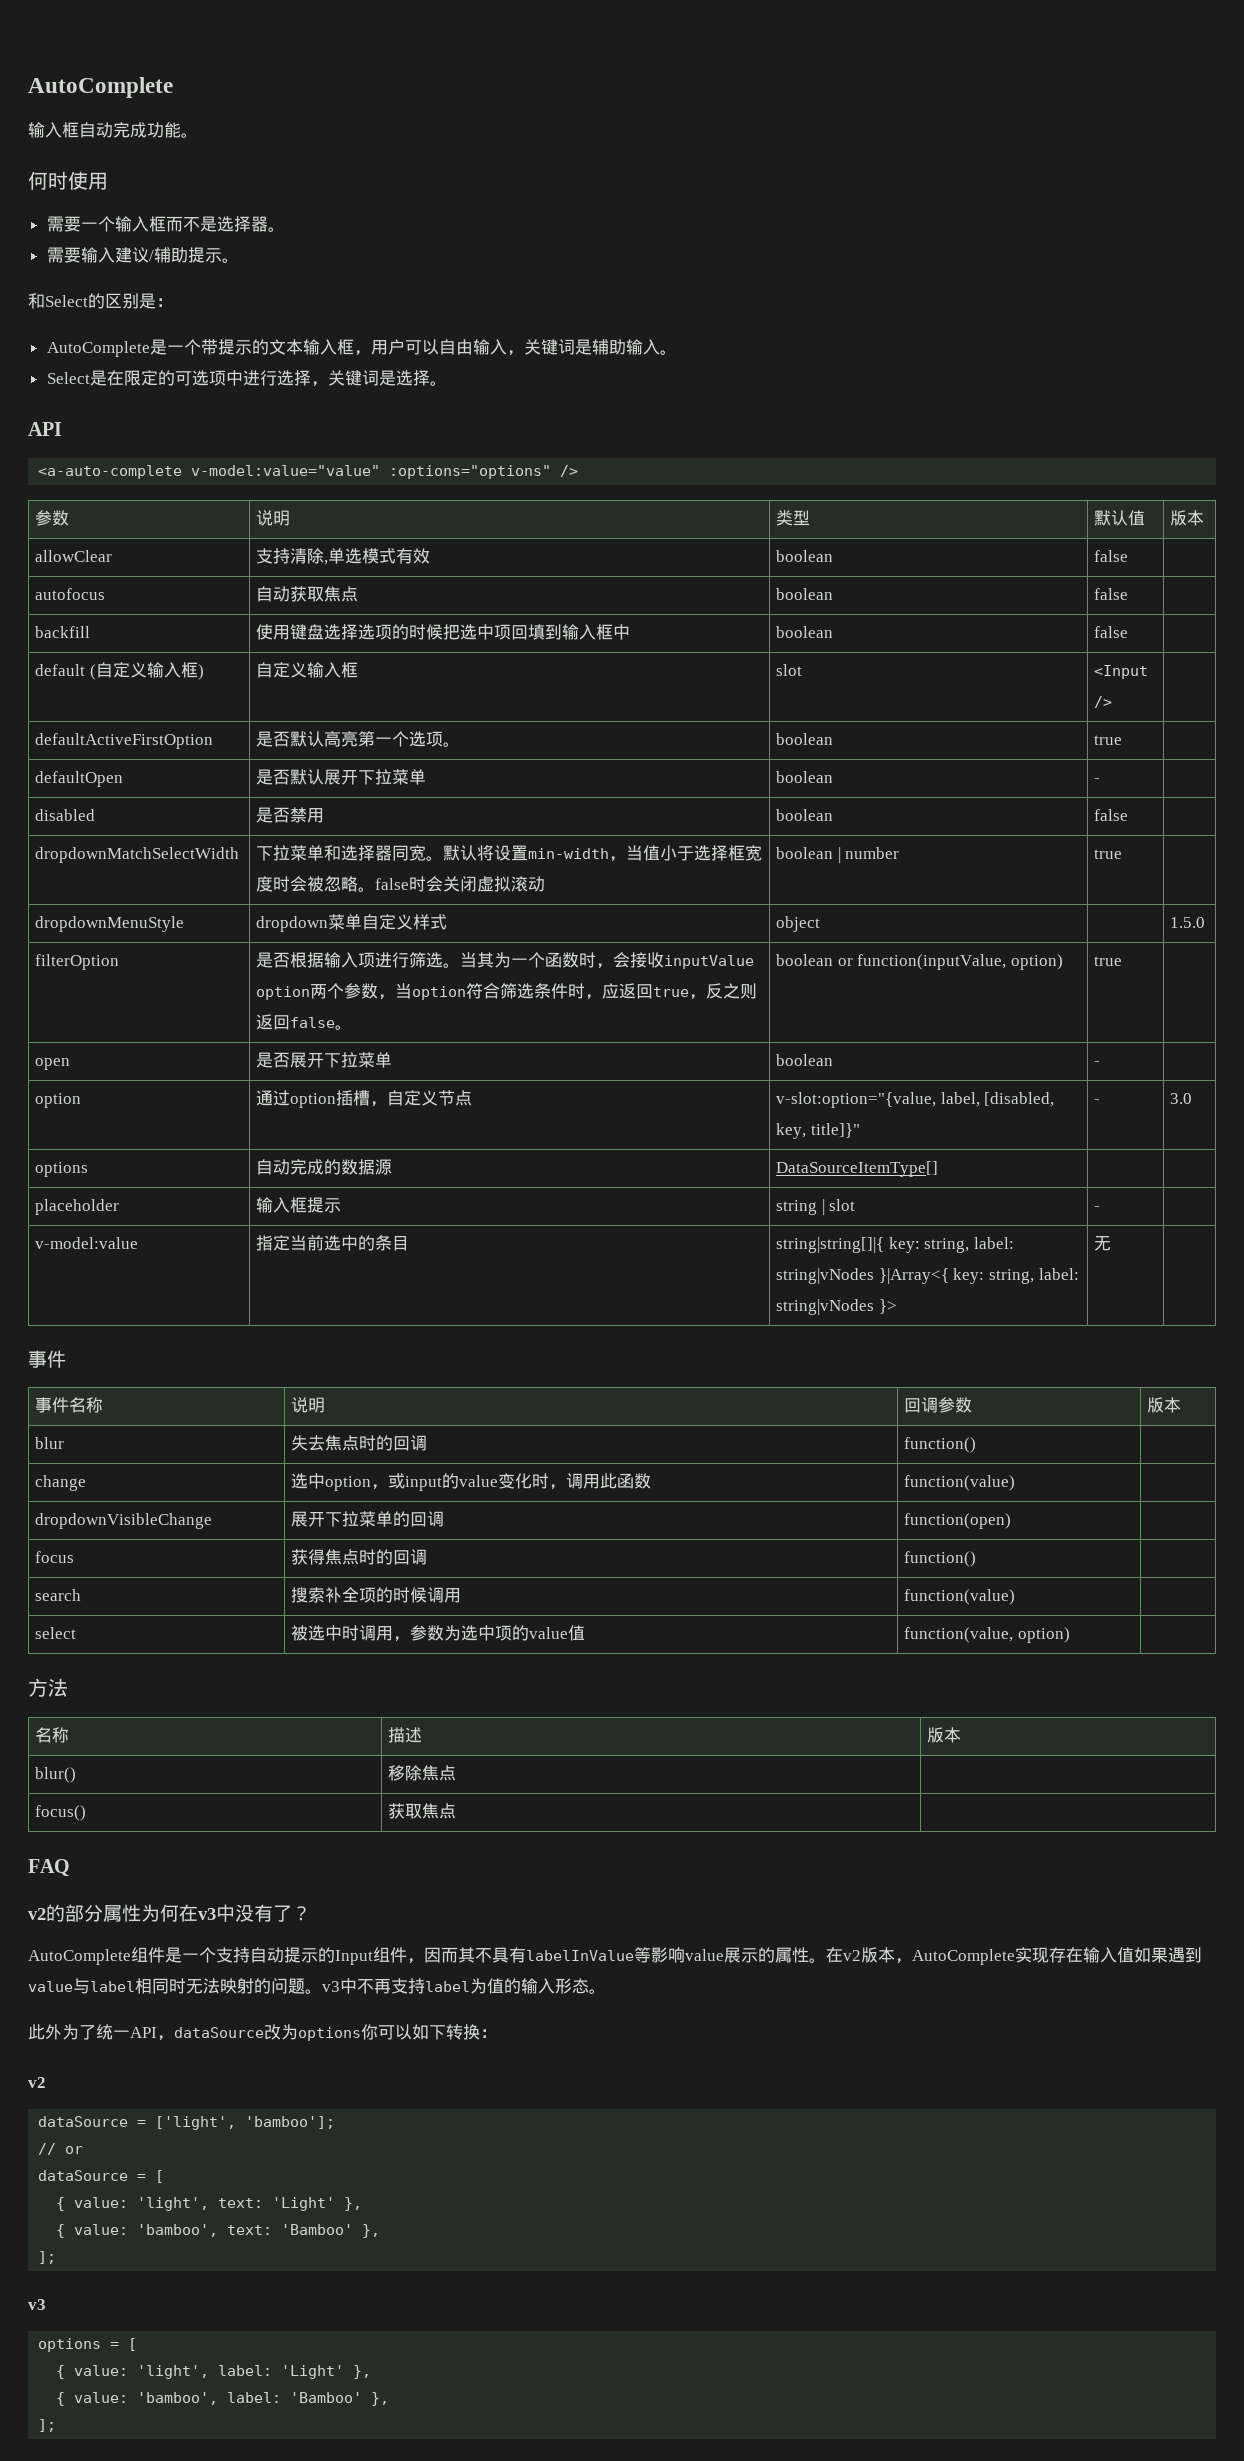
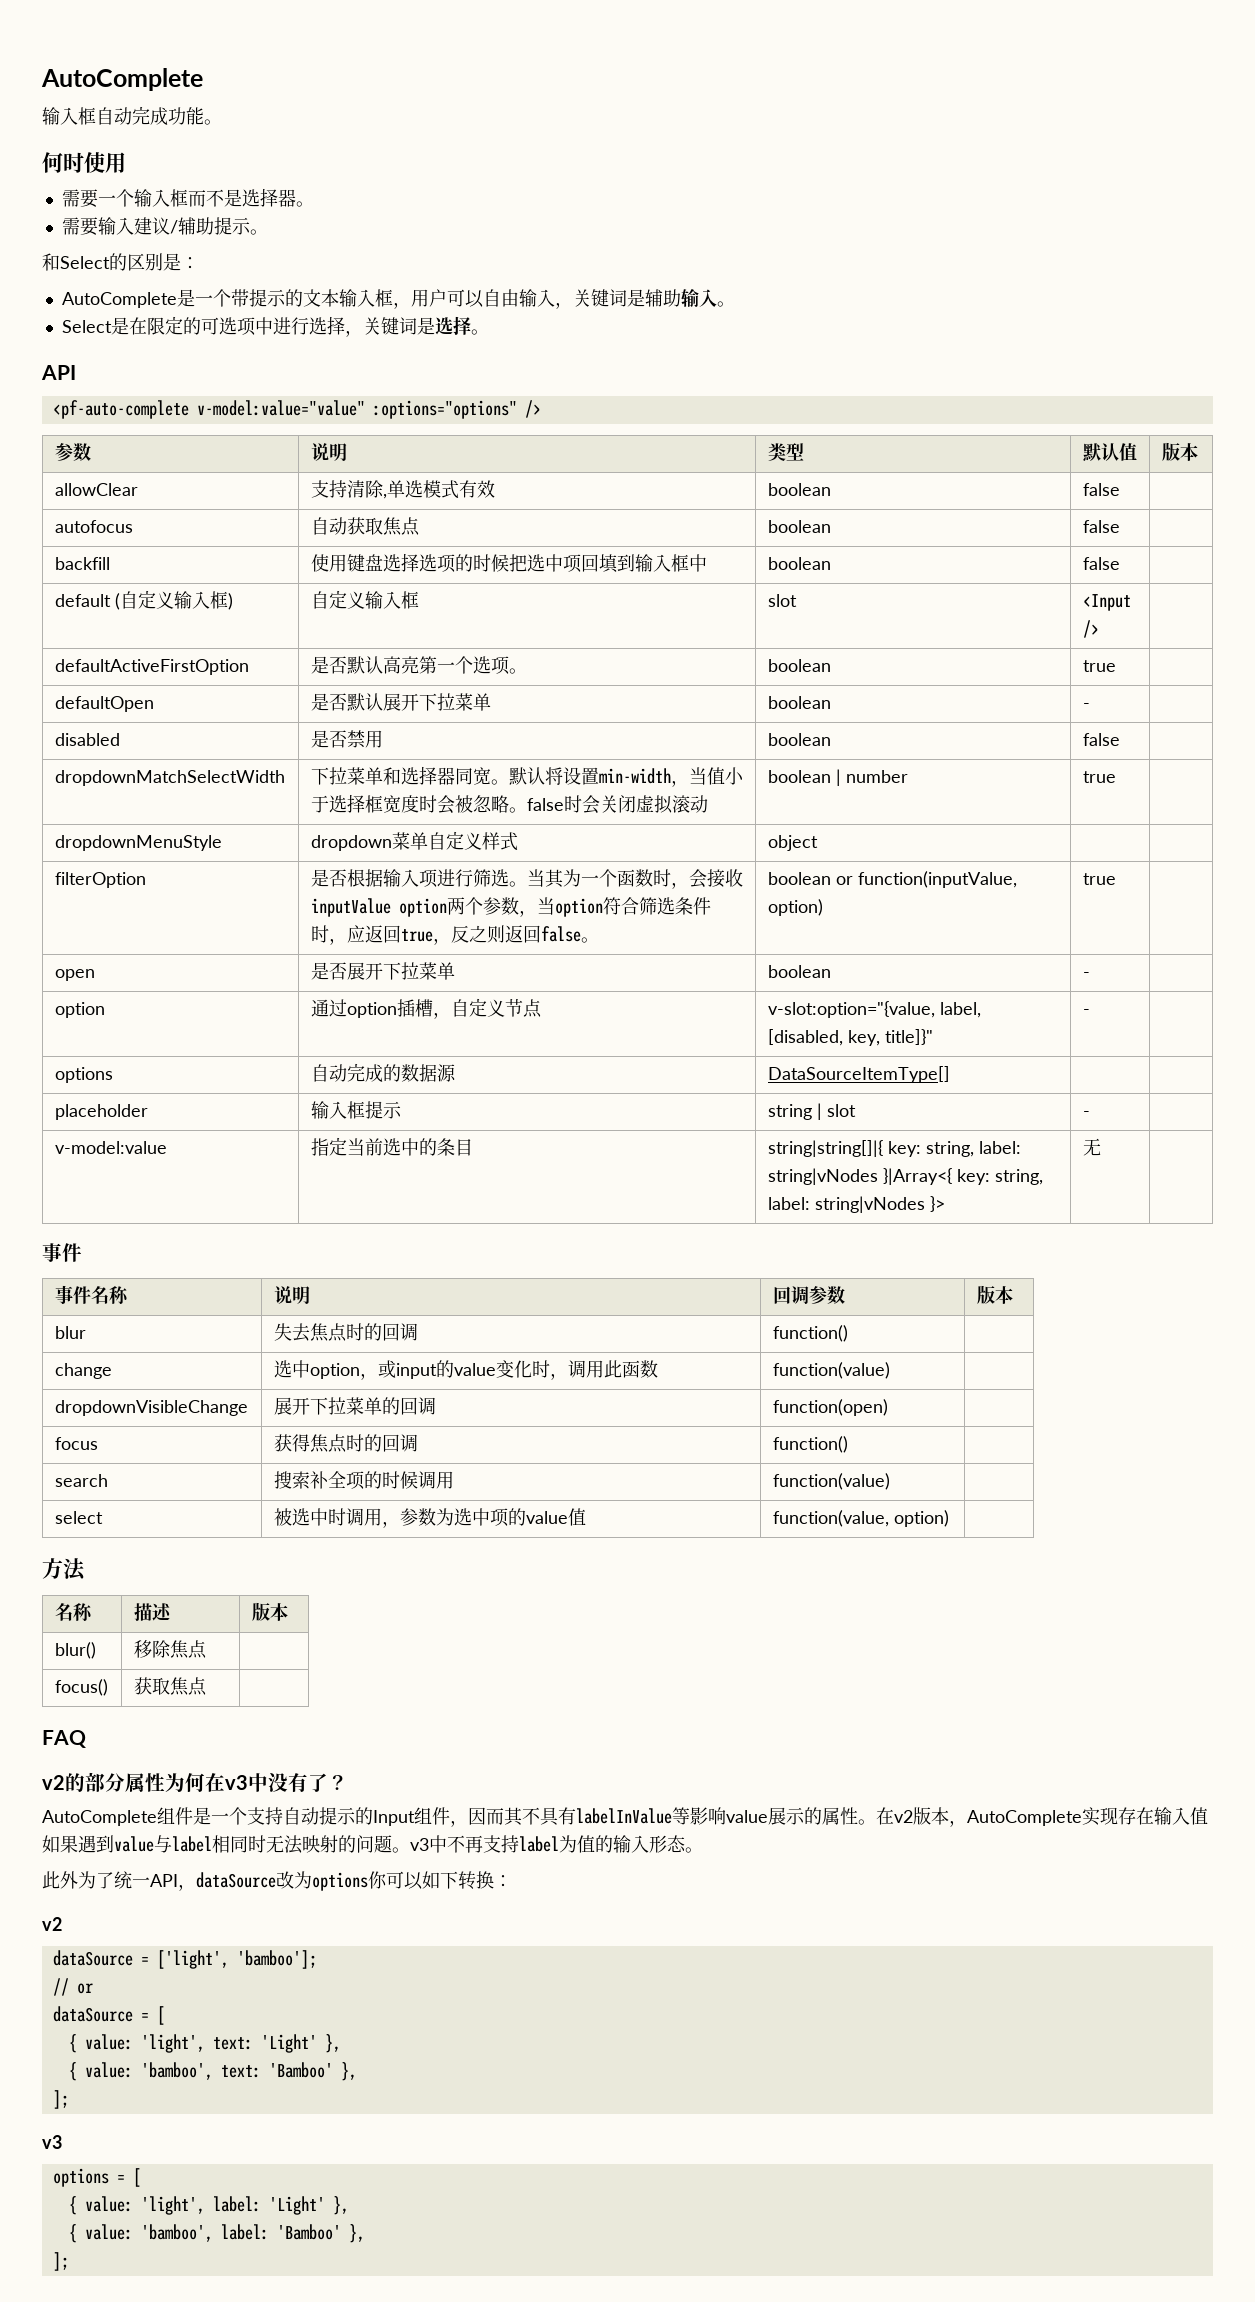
- <a-auto-complete v-model:value="value" :options="options" />
+ <pf-auto-complete v-model:value="value" :options="options" />
- dropdownMenuStyle | dropdown菜单自定义样式 | object | | 1.5.0
+ dropdownMenuStyle | dropdown菜单自定义样式 | object | |
- option | 通过option插槽，自定义节点 | v-slot:option="{value, label, [disabled, key, title]}" | - | 3.0
+ option | 通过option插槽，自定义节点 | v-slot:option="{value, label, [disabled, key, title]}" | - |

